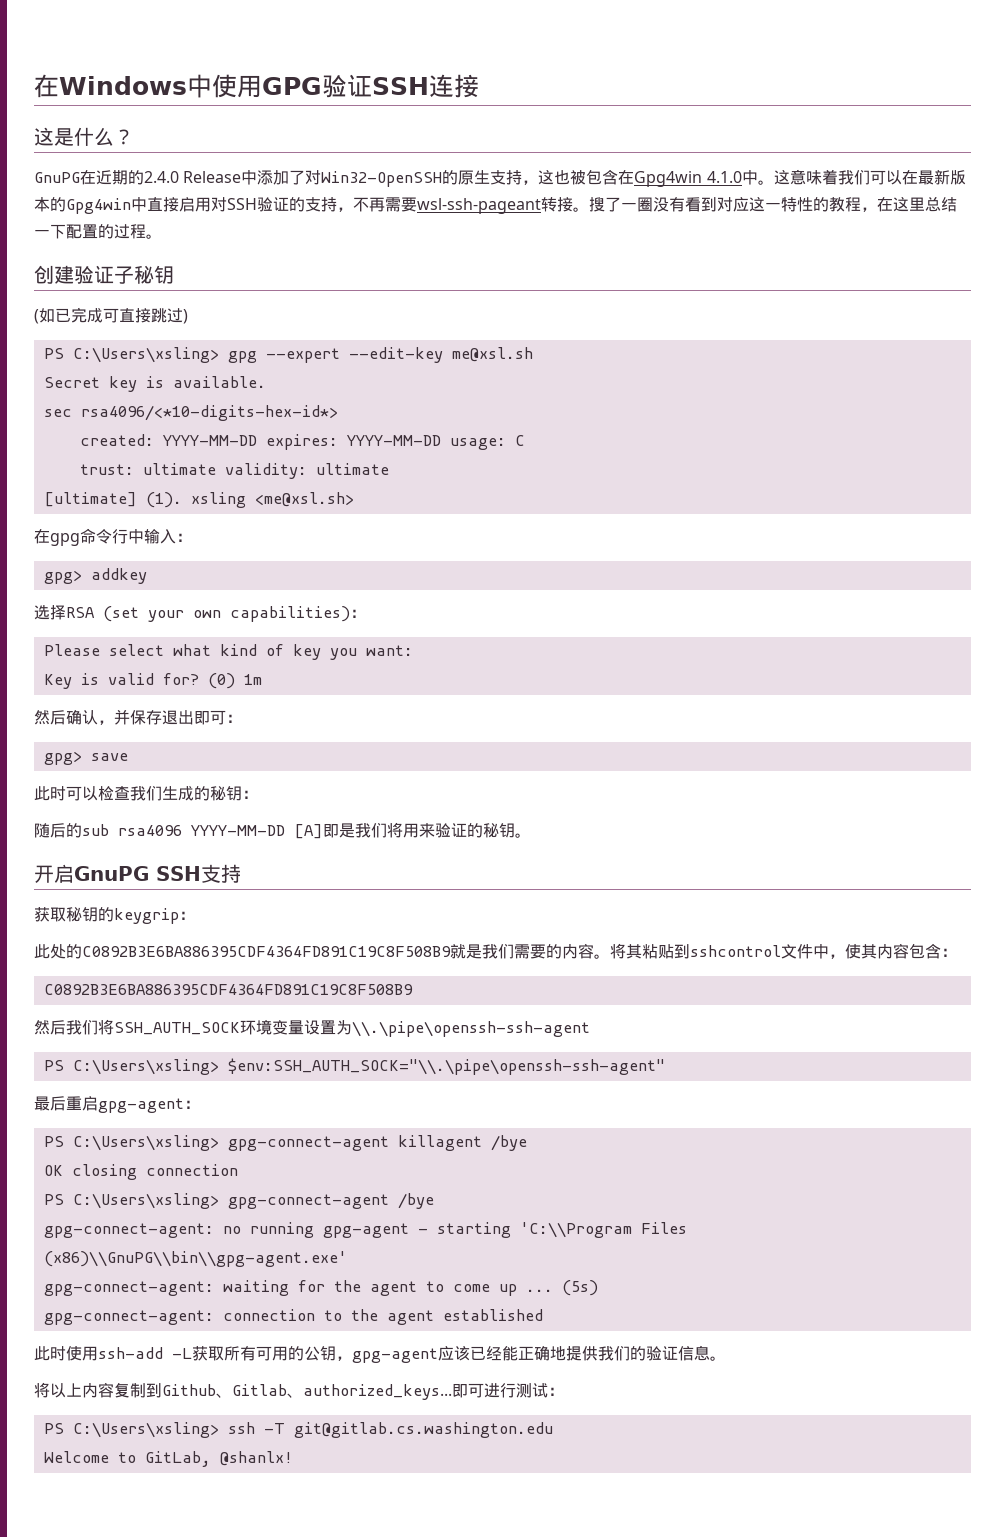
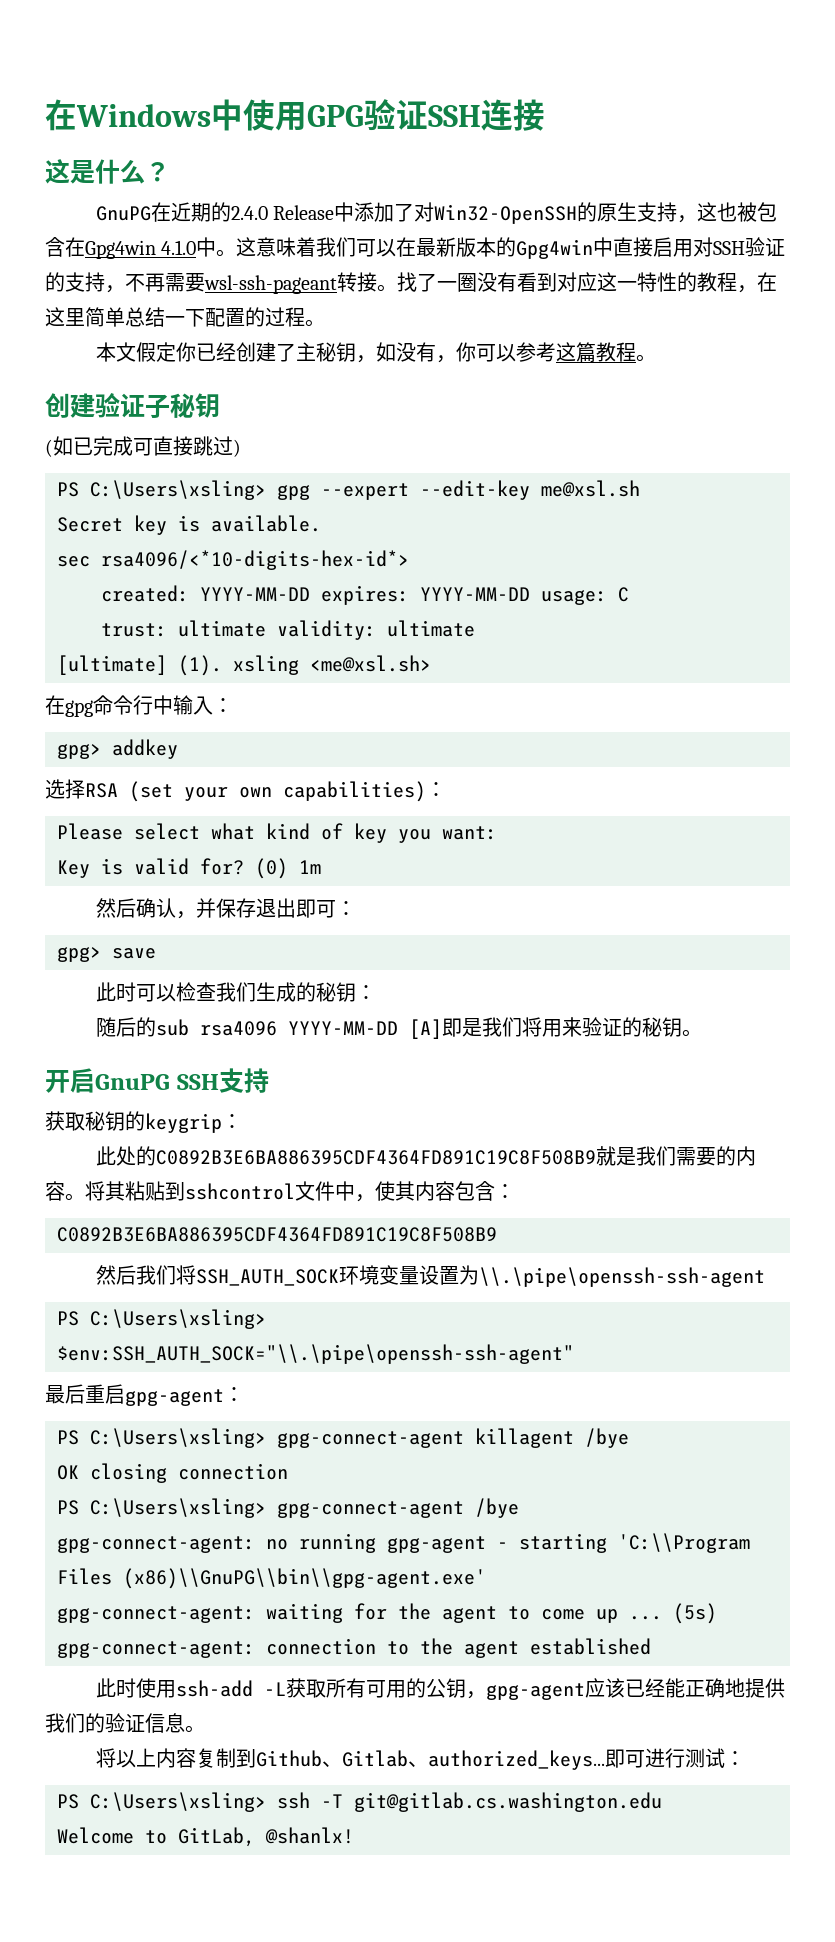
- 搜了一圈没有看到对应这一特性的教程，在这里总结一下配置的过程。
+ 找了一圈没有看到对应这一特性的教程，在这里简单总结一下配置的过程。
+ 本文假定你已经创建了主秘钥，如没有，你可以参考这篇教程。

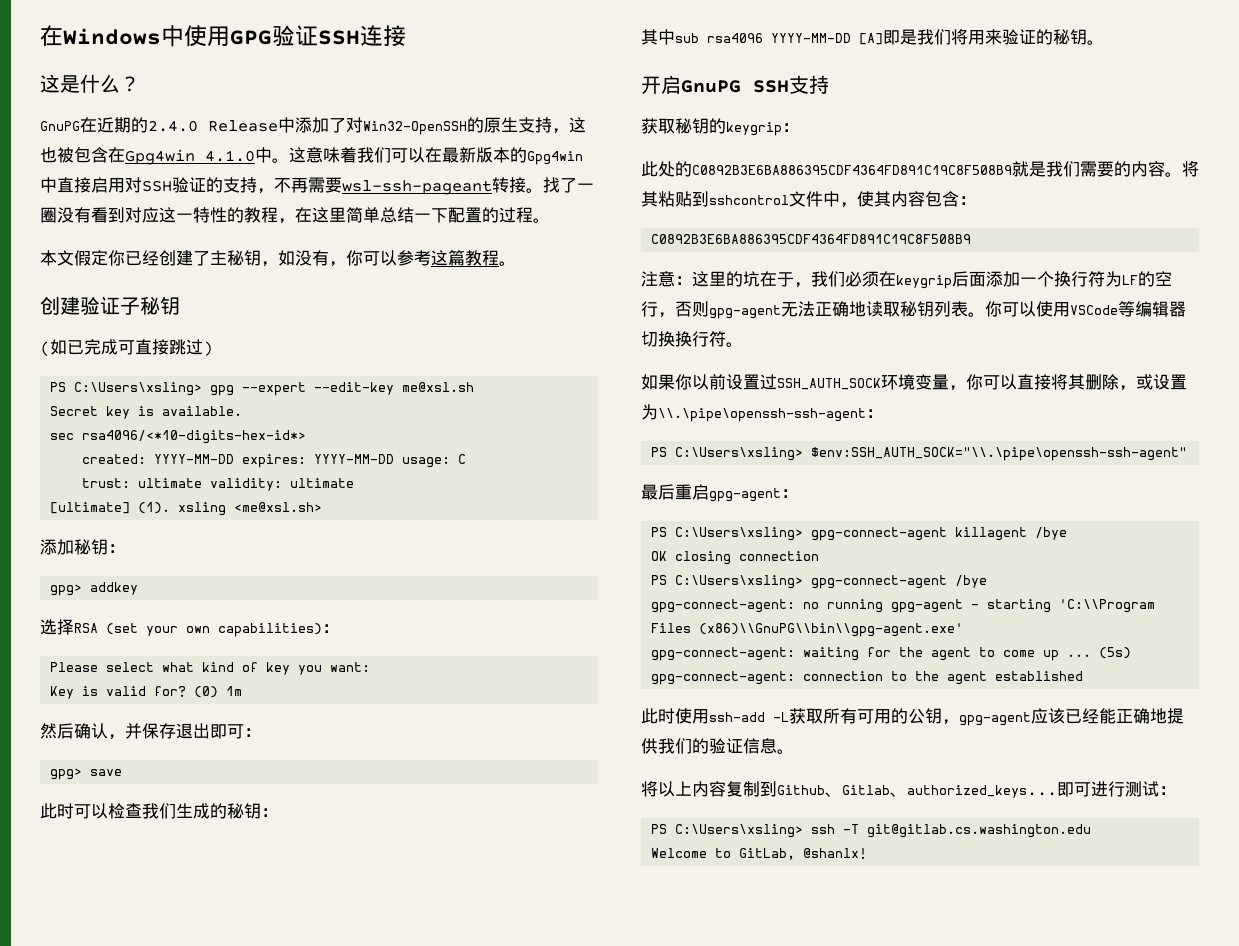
- 在gpg命令行中输入：
+ 添加秘钥：
- 随后的sub rsa4096 YYYY-MM-DD [A]即是我们将用来验证的秘钥。
+ 其中sub rsa4096 YYYY-MM-DD [A]即是我们将用来验证的秘钥。
- 然后我们将SSH_AUTH_SOCK环境变量设置为\\.\pipe\openssh-ssh-agent
+ 注意：这里的坑在于，我们必须在keygrip后面添加一个换行符为LF的空行，否则gpg-agent无法正确地读取秘钥列表。你可以使用VSCode等编辑器切换换行符。
+ 如果你以前设置过SSH_AUTH_SOCK环境变量，你可以直接将其删除，或设置为\\.\pipe\openssh-ssh-agent：

